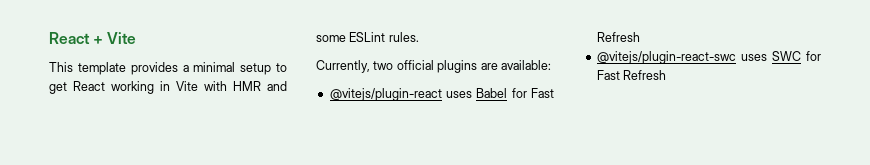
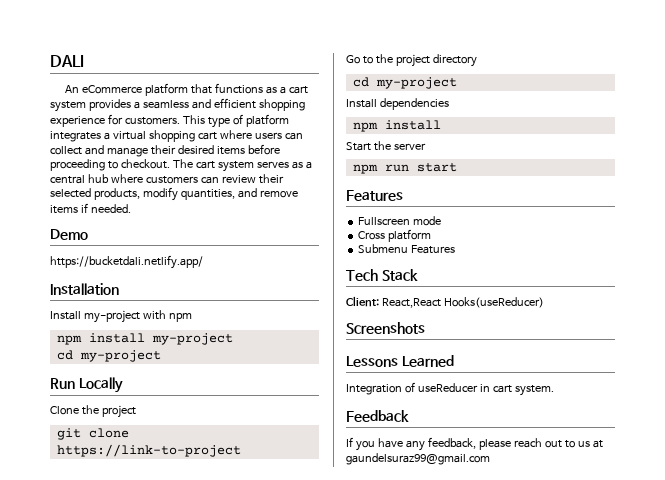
- React + Vite
- This template provides a minimal setup to get React working in Vite with HMR and some ESLint rules.
- Currently, two official plugins are available:
- @vitejs/plugin-react uses Babel for Fast Refresh
- @vitejs/plugin-react-swc uses SWC for Fast Refresh
+ DALI
+ An eCommerce platform that functions as a cart system provides a seamless and efficient shopping experience for customers. This type of platform integrates a virtual shopping cart where users can collect and manage their desired items before proceeding to checkout. The cart system serves as a central hub where customers can review their selected products, modify quantities, and remove items if needed.
+ Demo
+ https://bucketdali.netlify.app/
+ Installation
+ Install my-project with npm
+ npm install my-project
+ cd my-project
+ Run Locally
+ Clone the project
+ git clone https://link-to-project
+ Go to the project directory
+ cd my-project
+ Install dependencies
+ npm install
+ Start the server
+ npm run start
+ Features
+ Fullscreen mode
+ Cross platform
+ Submenu Features
+ Tech Stack
+ Client: React,React Hooks(useReducer)
+ Screenshots
+ Lessons Learned
+ Integration of useReducer in cart system.
+ Feedback
+ If you have any feedback, please reach out to us at gaundelsuraz99@gmail.com

